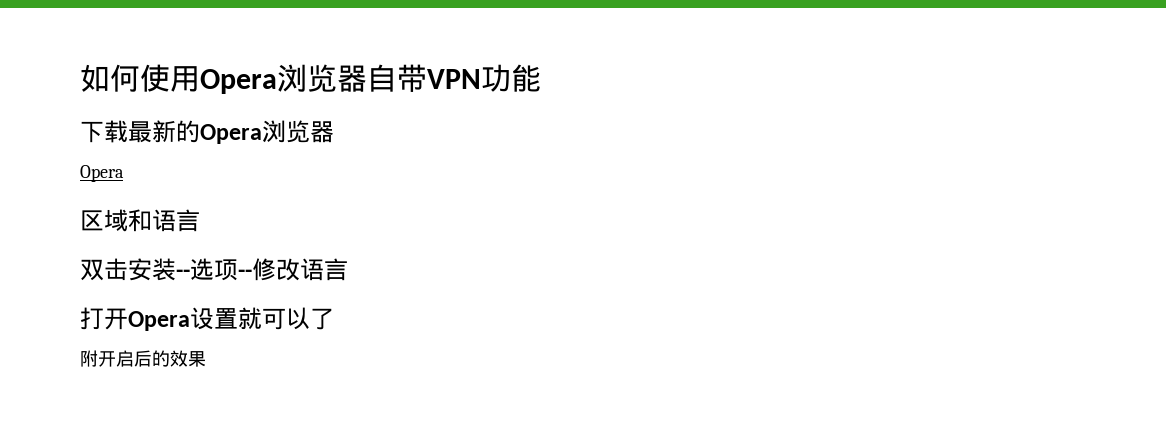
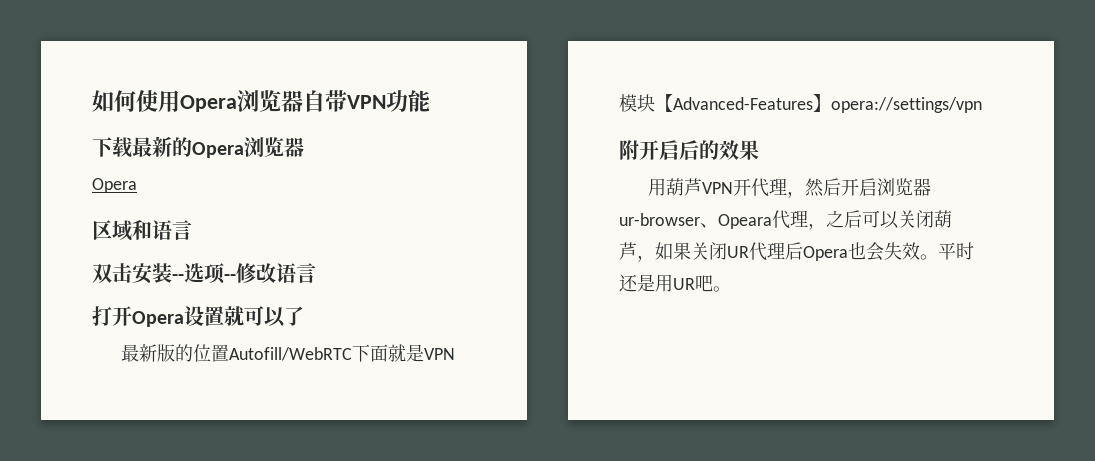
+ 最新版的位置Autofill/WebRTC下面就是VPN模块【Advanced-Features】opera://settings/vpn
  附开启后的效果
+ 用葫芦VPN开代理，然后开启浏览器ur-browser、Opeara代理，之后可以关闭葫芦，如果关闭UR代理后Opera也会失效。平时还是用UR吧。

